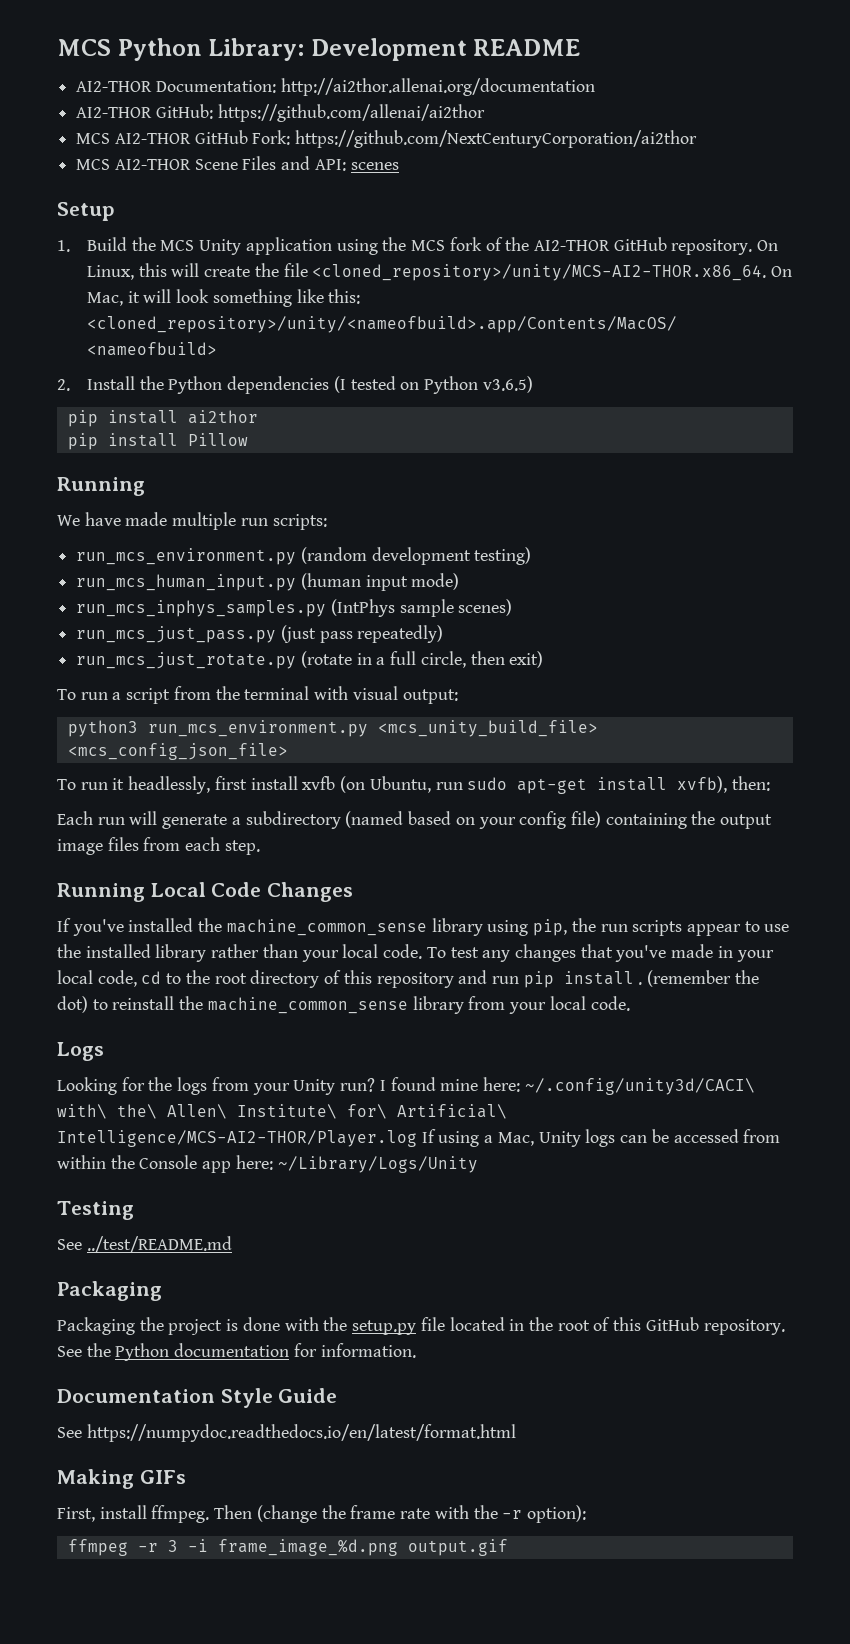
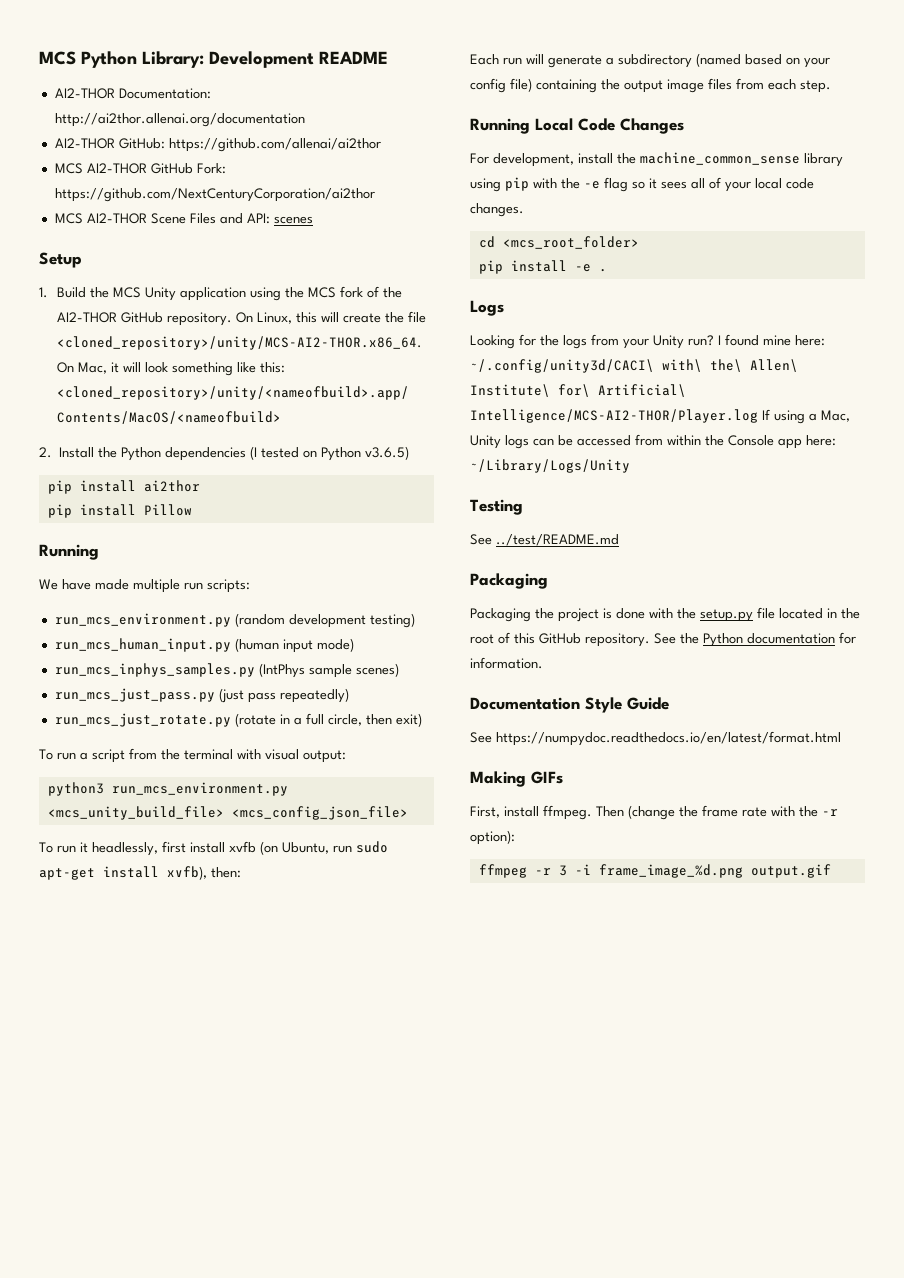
- If you've installed the machine_common_sense library using pip, the run scripts appear to use the installed library rather than your local code. To test any changes that you've made in your local code, cd to the root directory of this repository and run pip install . (remember the dot) to reinstall the machine_common_sense library from your local code.
+ For development, install the machine_common_sense library using pip with the -e flag so it sees all of your local code changes.
+ cd <mcs_root_folder>
+ pip install -e .

